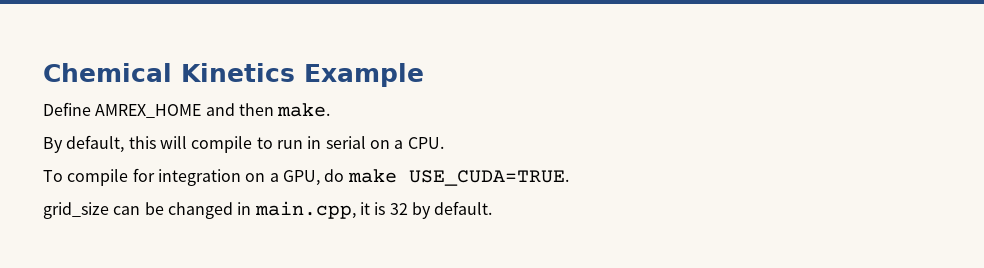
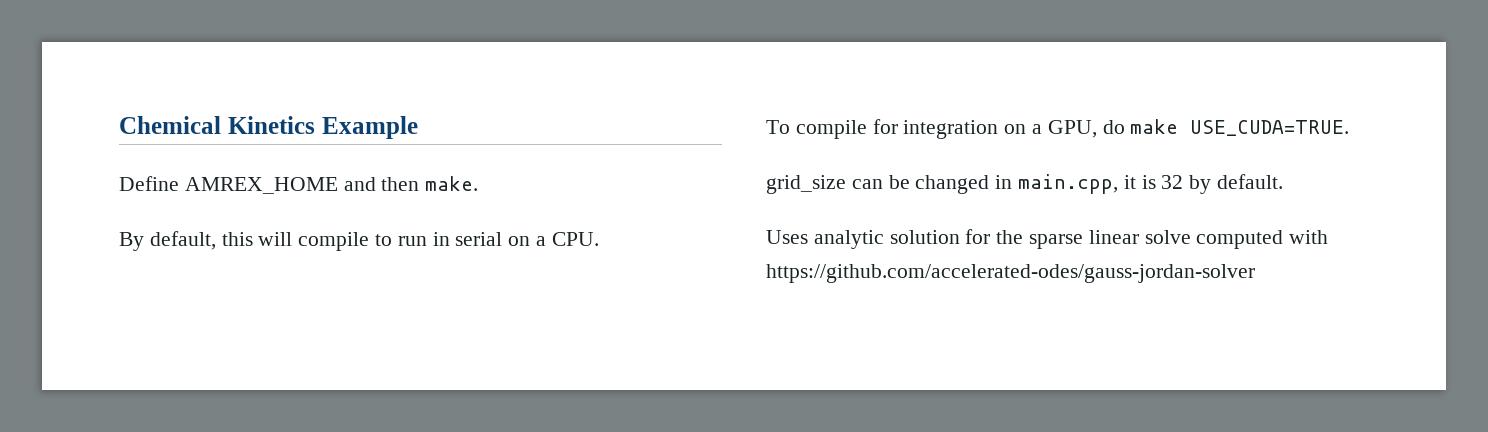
+ Uses analytic solution for the sparse linear solve computed with https://github.com/accelerated-odes/gauss-jordan-solver

